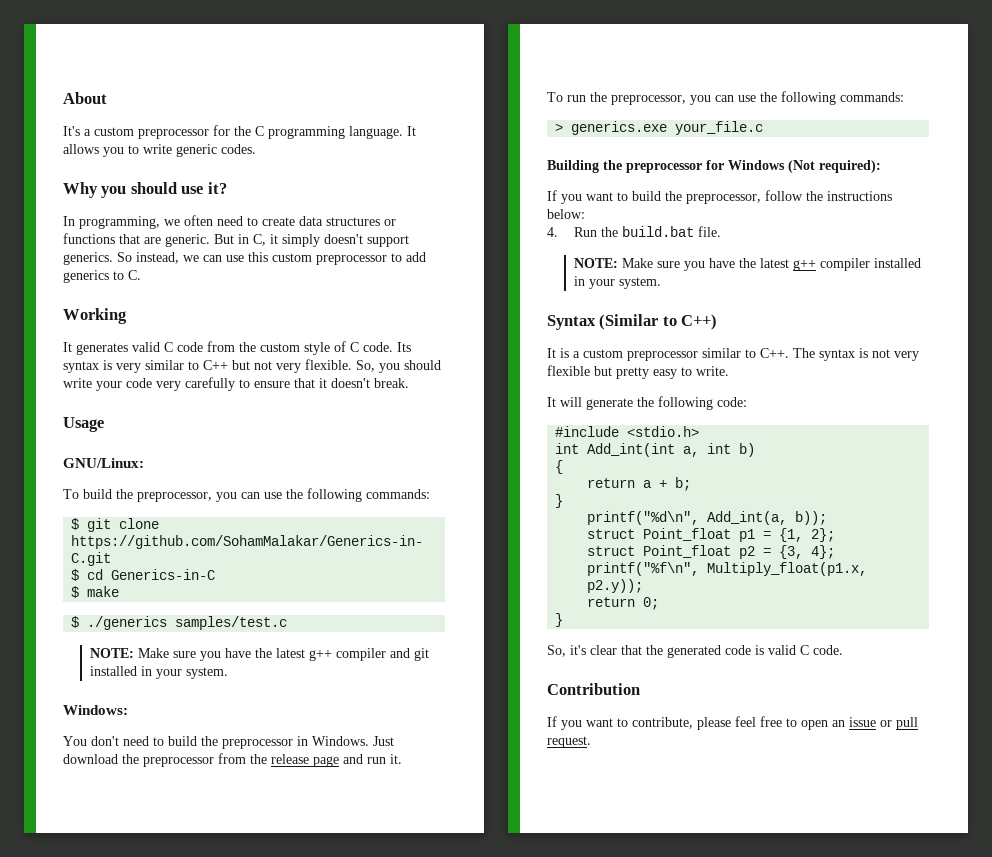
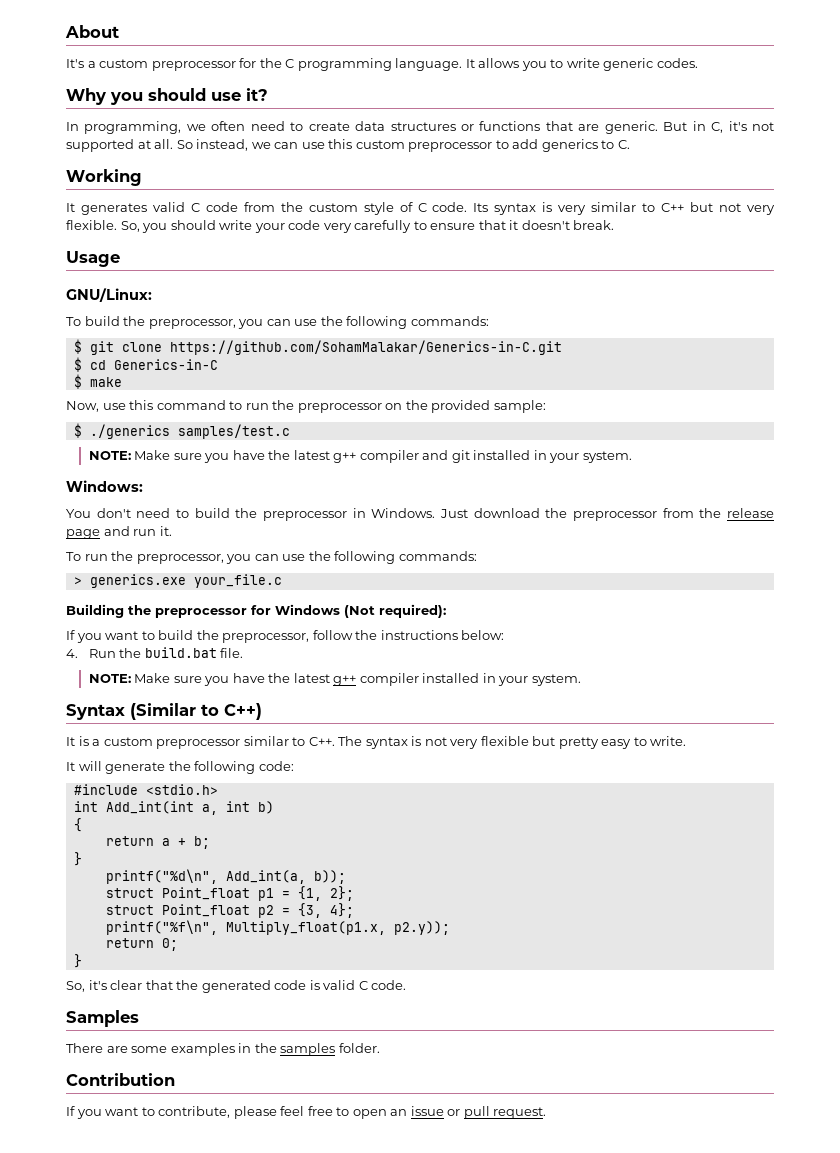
- But in C, it simply doesn't support generics.
+ But in C, it's not supported at all.
+ Now, use this command to run the preprocessor on the provided sample:
+ Samples
+ There are some examples in the samples folder.

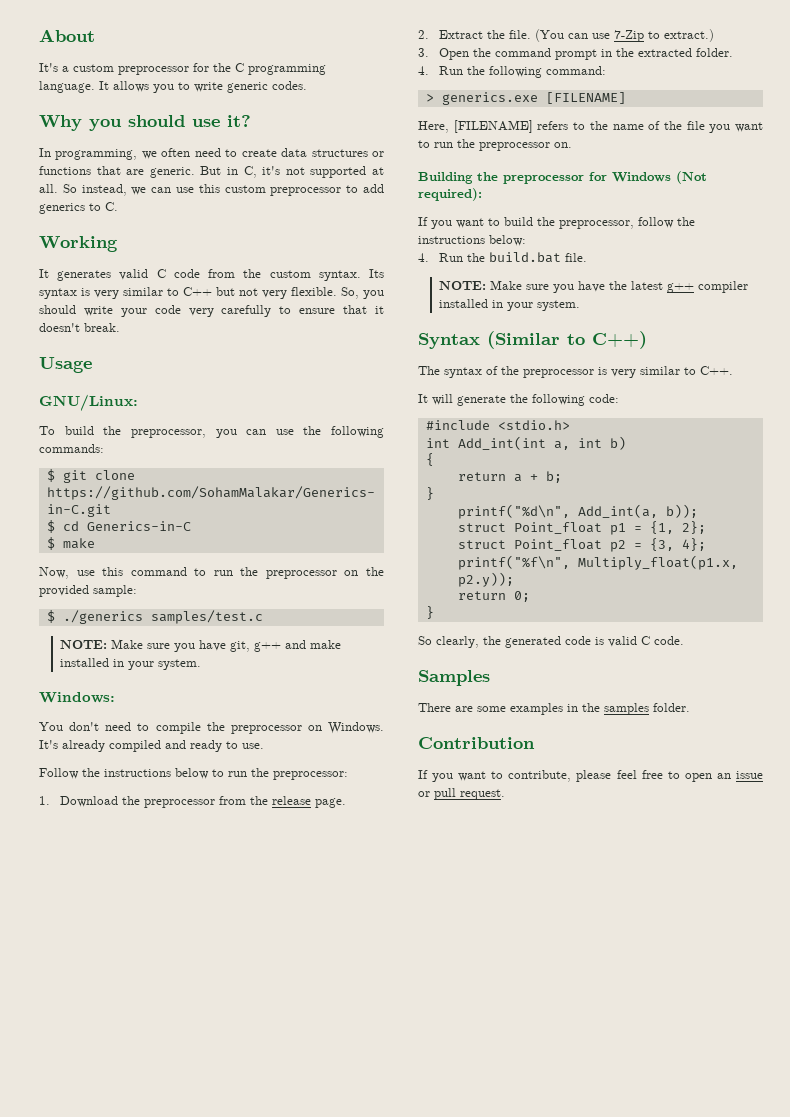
- It generates valid C code from the custom style of C code.
+ It generates valid C code from the custom syntax.
- NOTE: Make sure you have the latest g++ compiler and git installed in your system.
+ NOTE: Make sure you have git, g++ and make installed in your system.
- You don't need to build the preprocessor in Windows. Just download the preprocessor from the release page and run it.
- To run the preprocessor, you can use the following commands:
+ You don't need to compile the preprocessor on Windows. It's already compiled and ready to use.
+ Follow the instructions below to run the preprocessor:
+ 1. Download the preprocessor from the release page.
+ 2. Extract the file. (You can use 7-Zip to extract.)
+ 3. Open the command prompt in the extracted folder.
+ 4. Run the following command:
- > generics.exe your_file.c
+ > generics.exe [FILENAME]
+ Here, [FILENAME] refers to the name of the file you want to run the preprocessor on.
- It is a custom preprocessor similar to C++. The syntax is not very flexible but pretty easy to write.
+ The syntax of the preprocessor is very similar to C++.
- So, it's clear that the generated code is valid C code.
+ So clearly, the generated code is valid C code.

